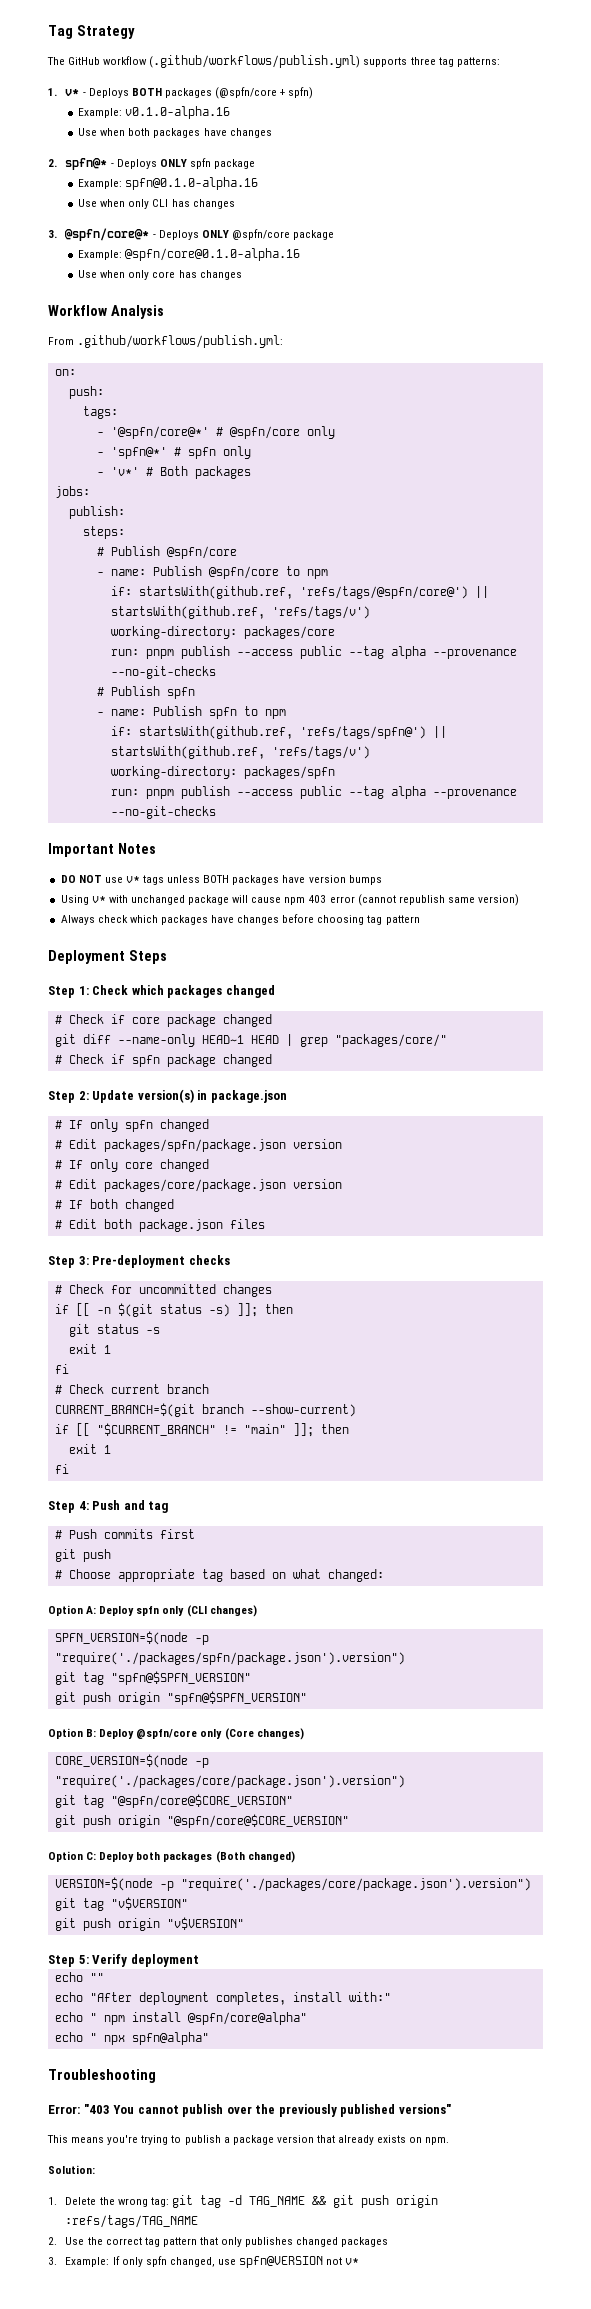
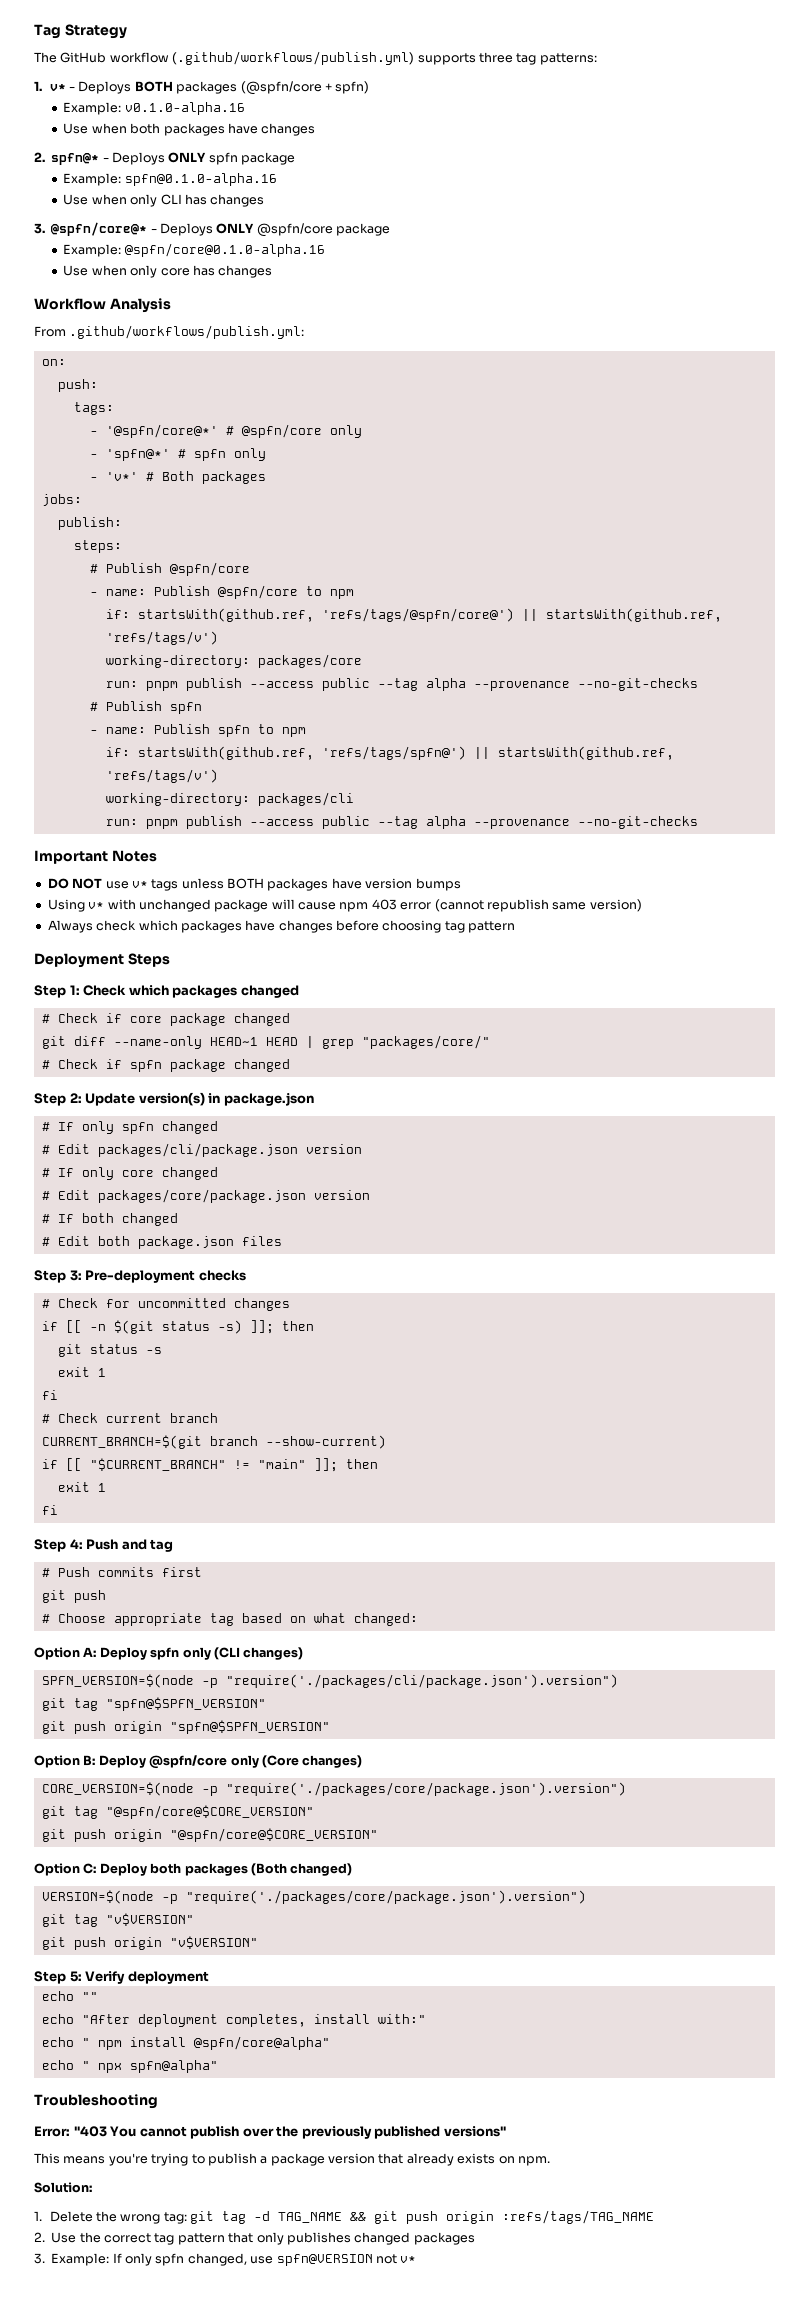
- working-directory: packages/spfn
+ working-directory: packages/cli
- # Edit packages/spfn/package.json version
+ # Edit packages/cli/package.json version
- SPFN_VERSION=$(node -p "require('./packages/spfn/package.json').version")
+ SPFN_VERSION=$(node -p "require('./packages/cli/package.json').version")

